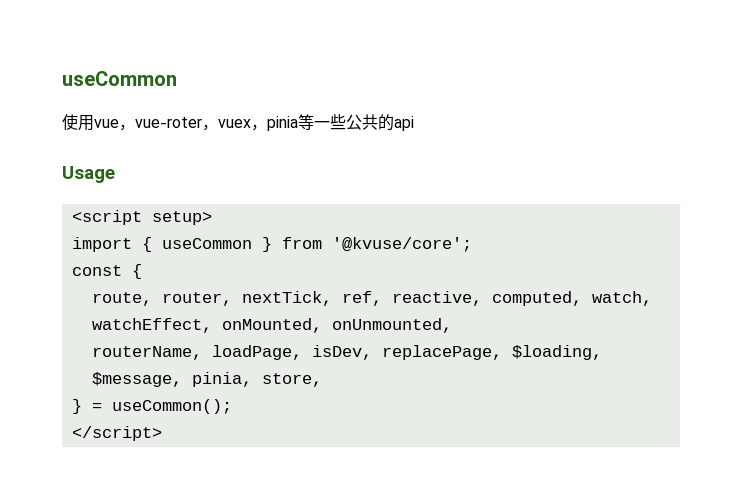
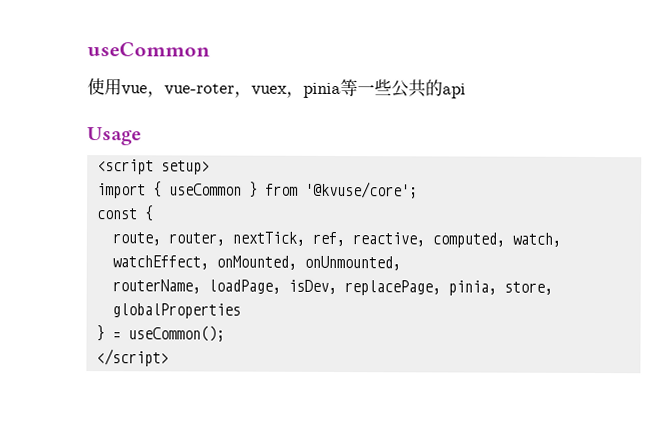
- routerName, loadPage, isDev, replacePage, $loading, $message, pinia, store,
+ routerName, loadPage, isDev, replacePage, pinia, store, globalProperties

